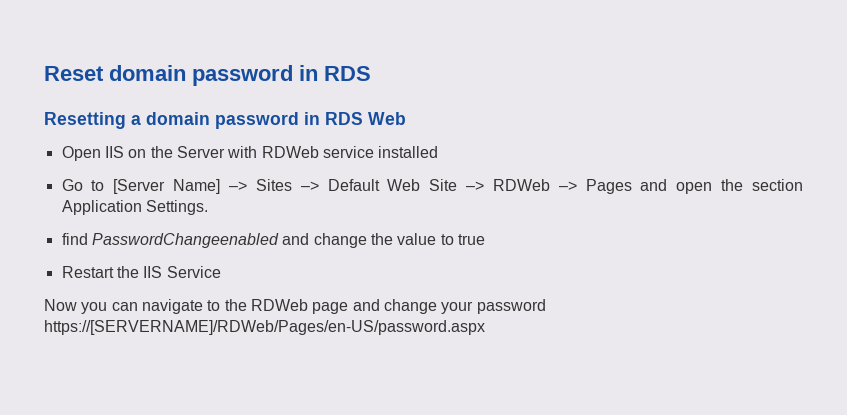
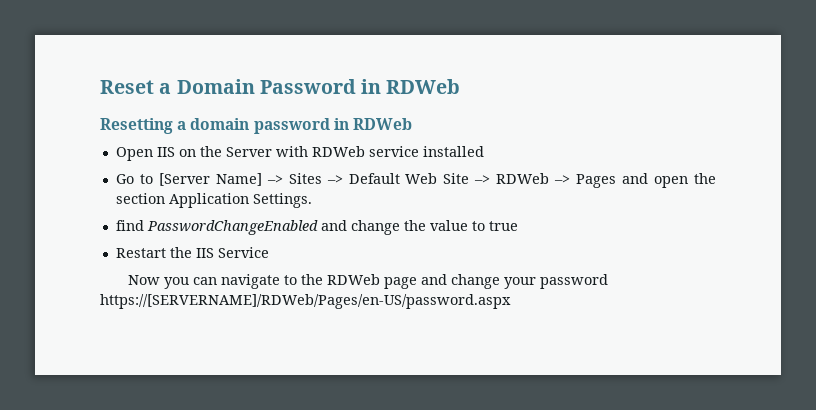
- Reset domain password in RDS
+ Reset a Domain Password in RDWeb
- Resetting a domain password in RDS Web
+ Resetting a domain password in RDWeb
- find PasswordChangeenabled and change the value to true
+ find PasswordChangeEnabled and change the value to true

